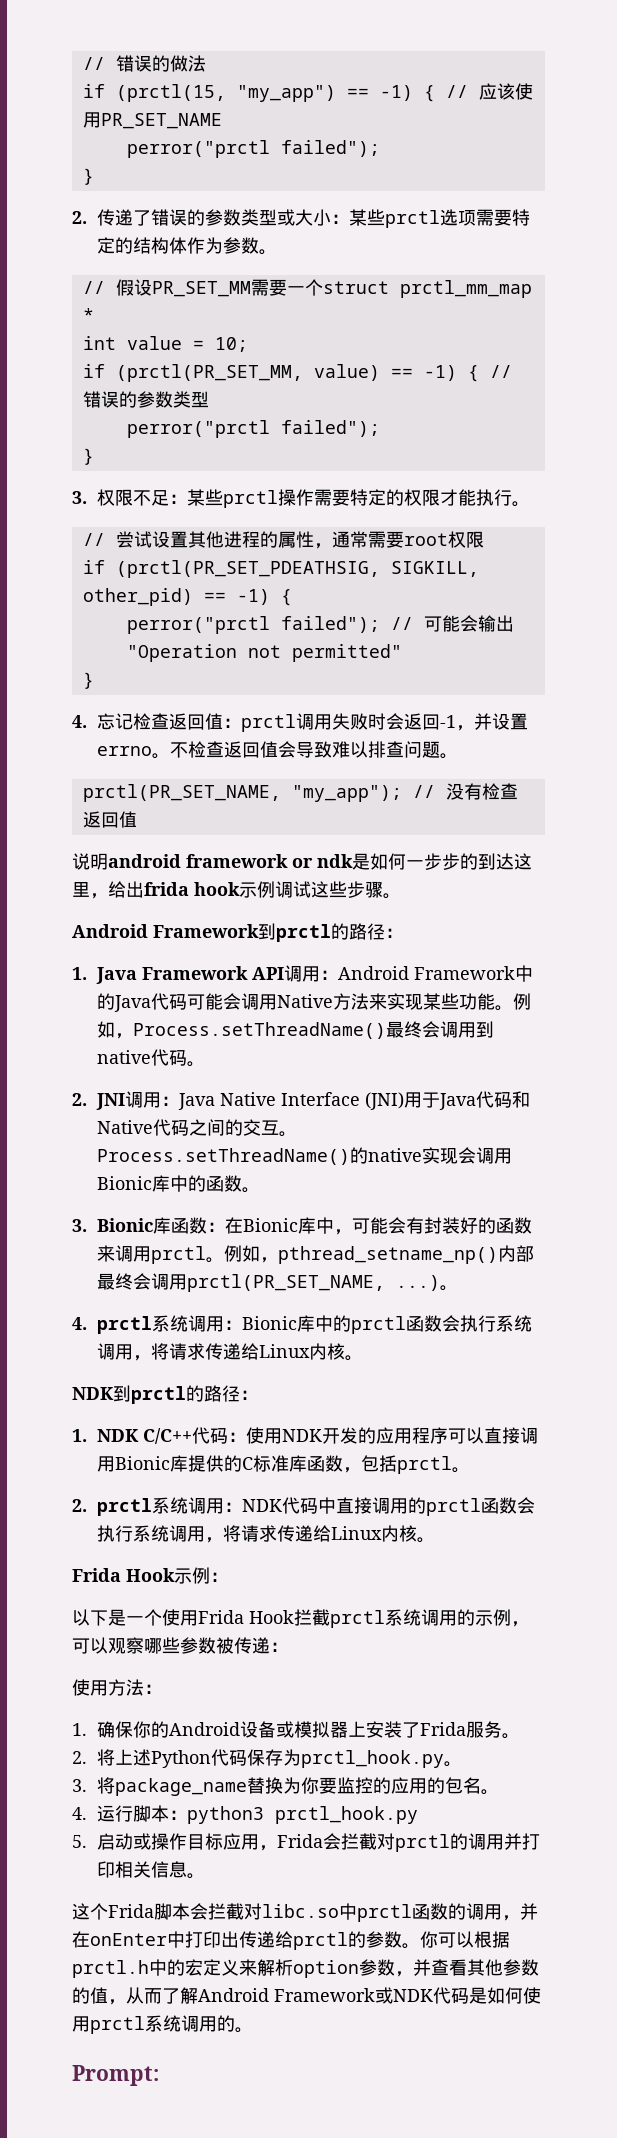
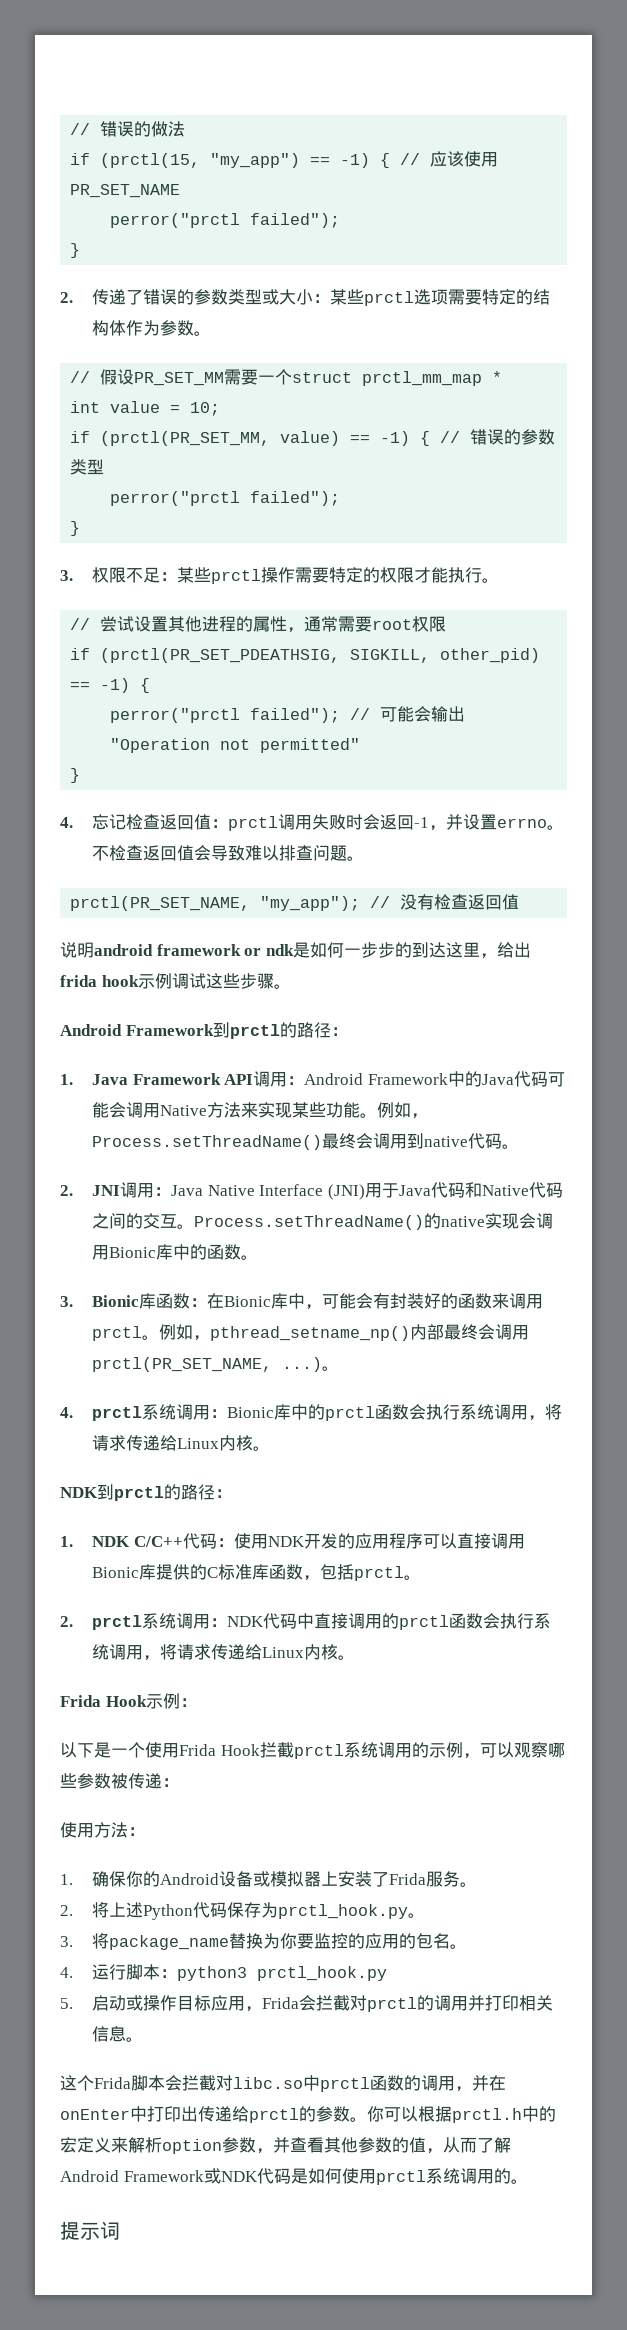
- Prompt:
+ 提示词

